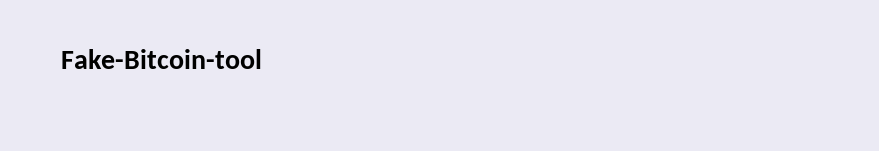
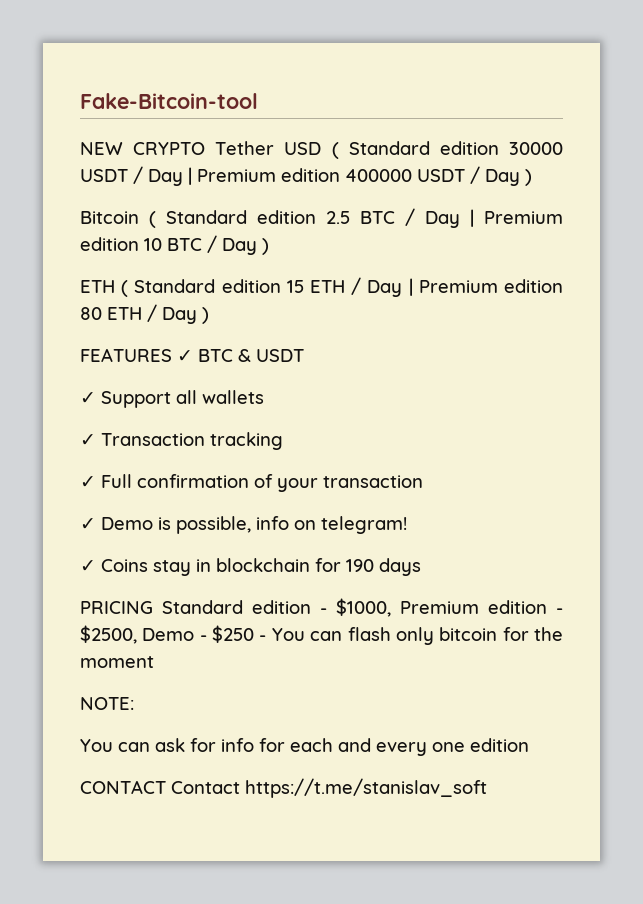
+ NEW CRYPTO Tether USD ( Standard edition 30000 USDT / Day | Premium edition 400000 USDT / Day )
+ Bitcoin ( Standard edition 2.5 BTC / Day | Premium edition 10 BTC / Day )
+ ETH ( Standard edition 15 ETH / Day | Premium edition 80 ETH / Day )
+ FEATURES ✓ BTC & USDT
+ ✓ Support all wallets
+ ✓ Transaction tracking
+ ✓ Full confirmation of your transaction
+ ✓ Demo is possible, info on telegram!
+ ✓ Coins stay in blockchain for 190 days
+ PRICING Standard edition - $1000, Premium edition - $2500, Demo - $250 - You can flash only bitcoin for the moment
+ NOTE:
+ You can ask for info for each and every one edition
+ CONTACT Contact https://t.me/stanislav_soft

